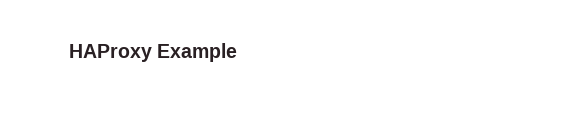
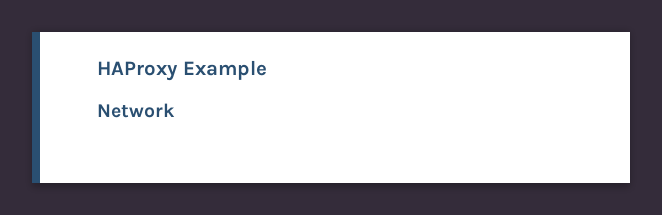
+ Network

